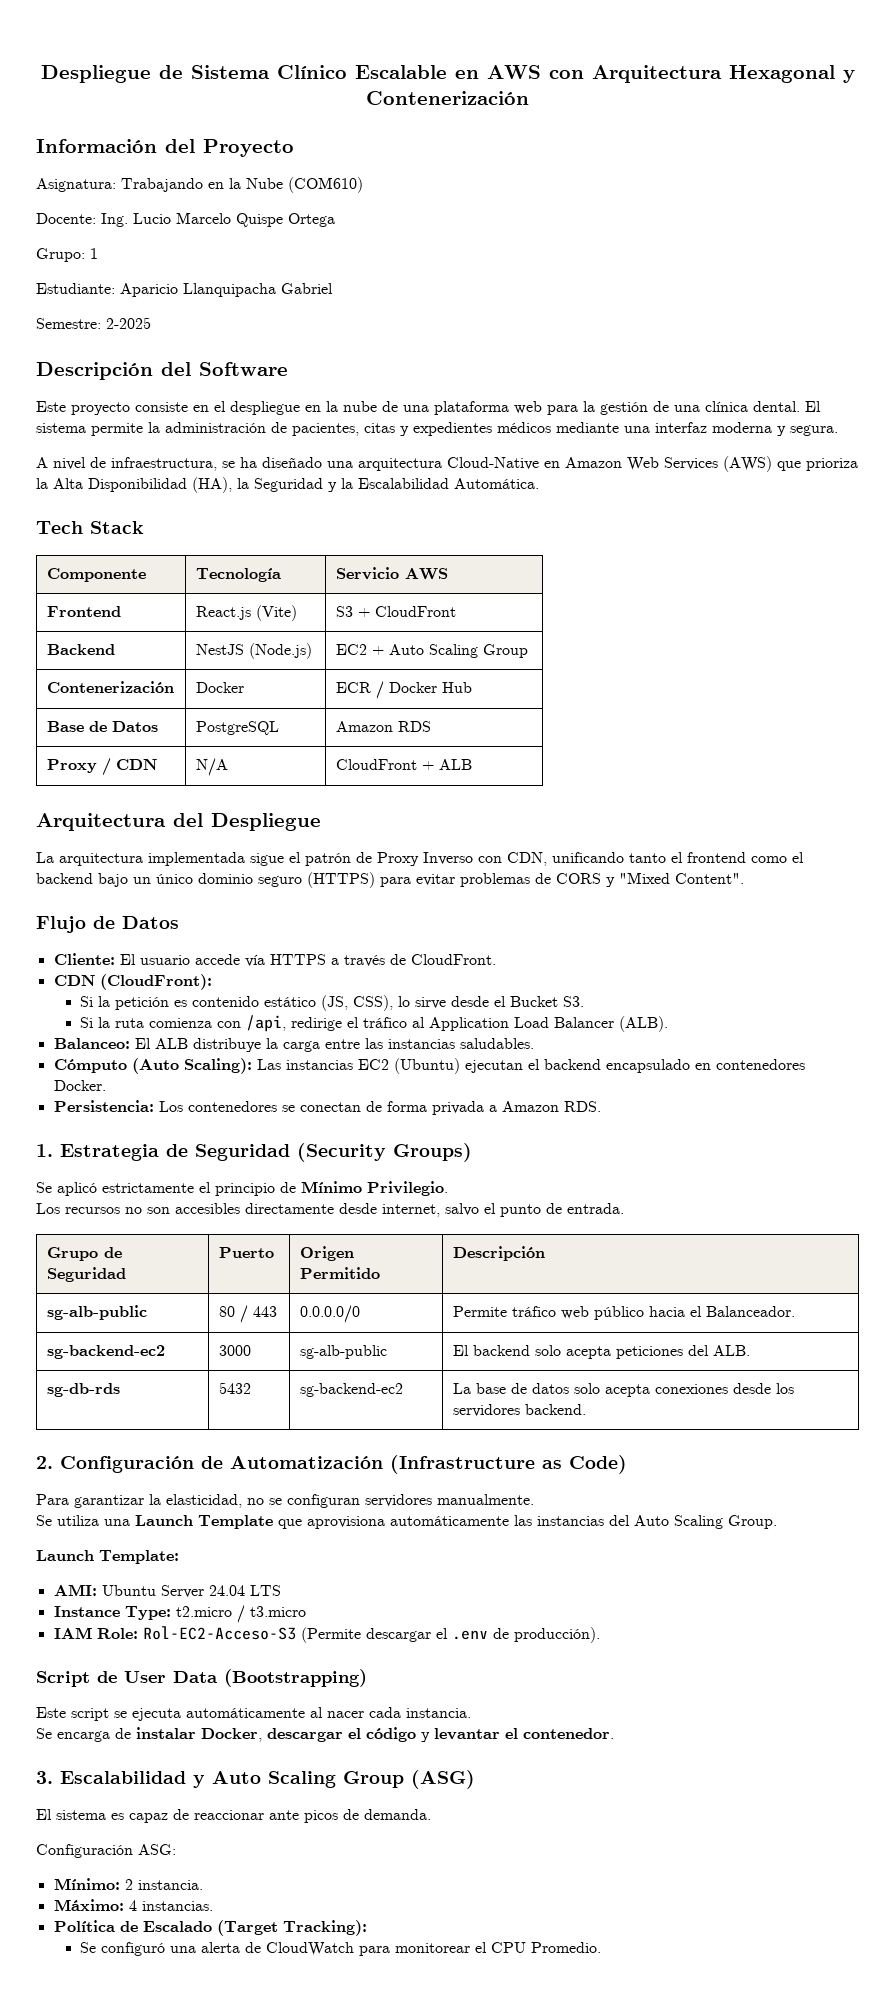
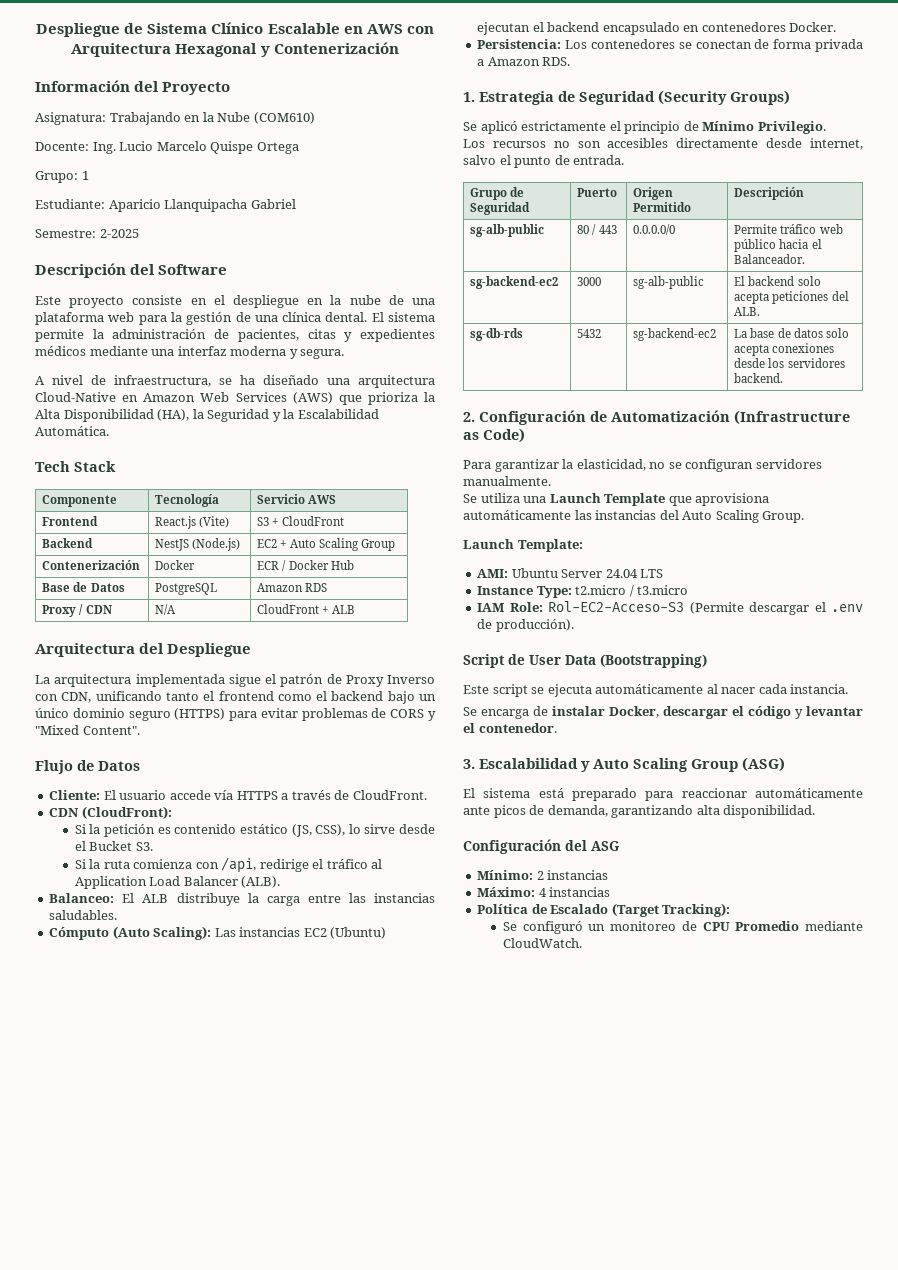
- El sistema es capaz de reaccionar ante picos de demanda.
- Configuración ASG:
+ El sistema está preparado para reaccionar automáticamente ante picos de demanda, garantizando alta disponibilidad.
+ Configuración del ASG
- Mínimo: 2 instancia.
+ Mínimo: 2 instancias
- Máximo: 4 instancias.
+ Máximo: 4 instancias
- Se configuró una alerta de CloudWatch para monitorear el CPU Promedio.
+ Se configuró un monitoreo de CPU Promedio mediante CloudWatch.

